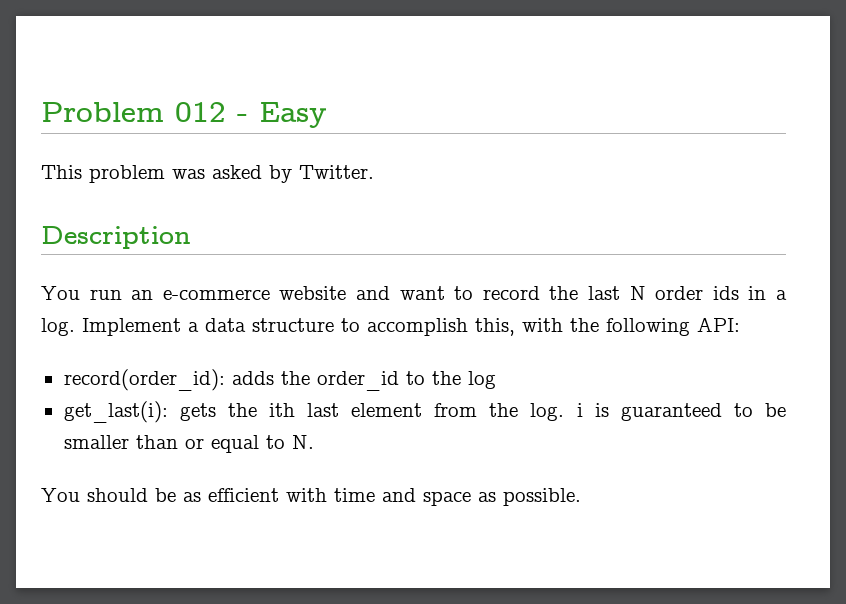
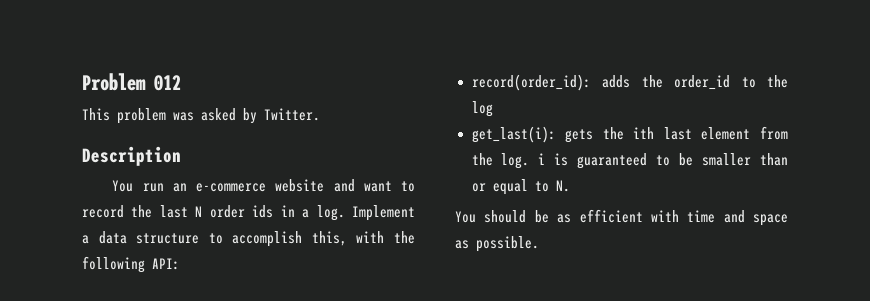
- Problem 012 - Easy
+ Problem 012

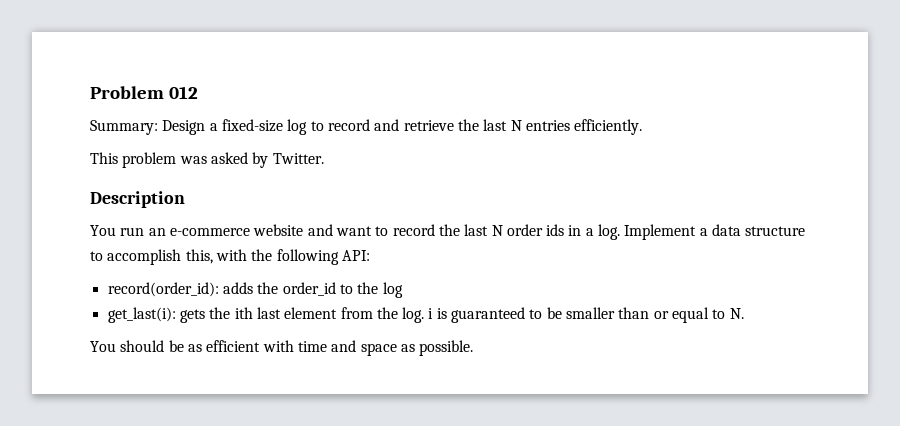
+ Summary: Design a fixed-size log to record and retrieve the last N entries efficiently.

